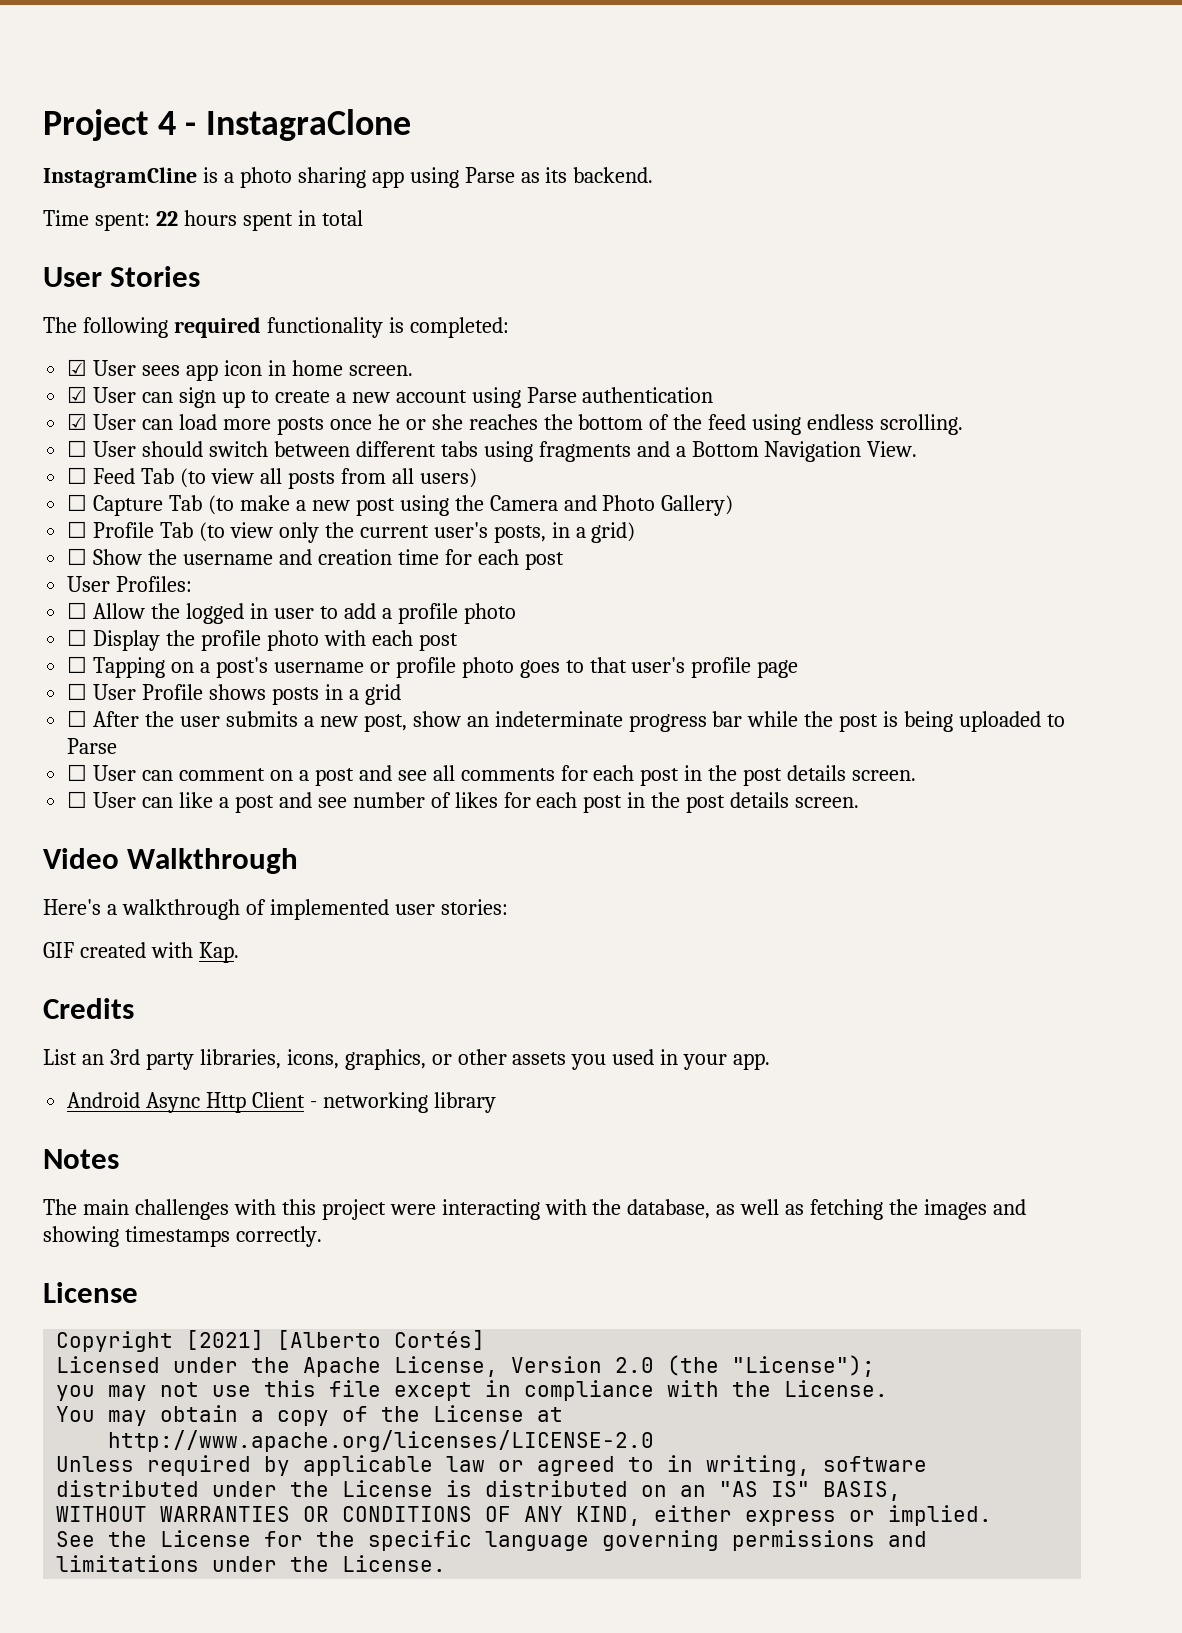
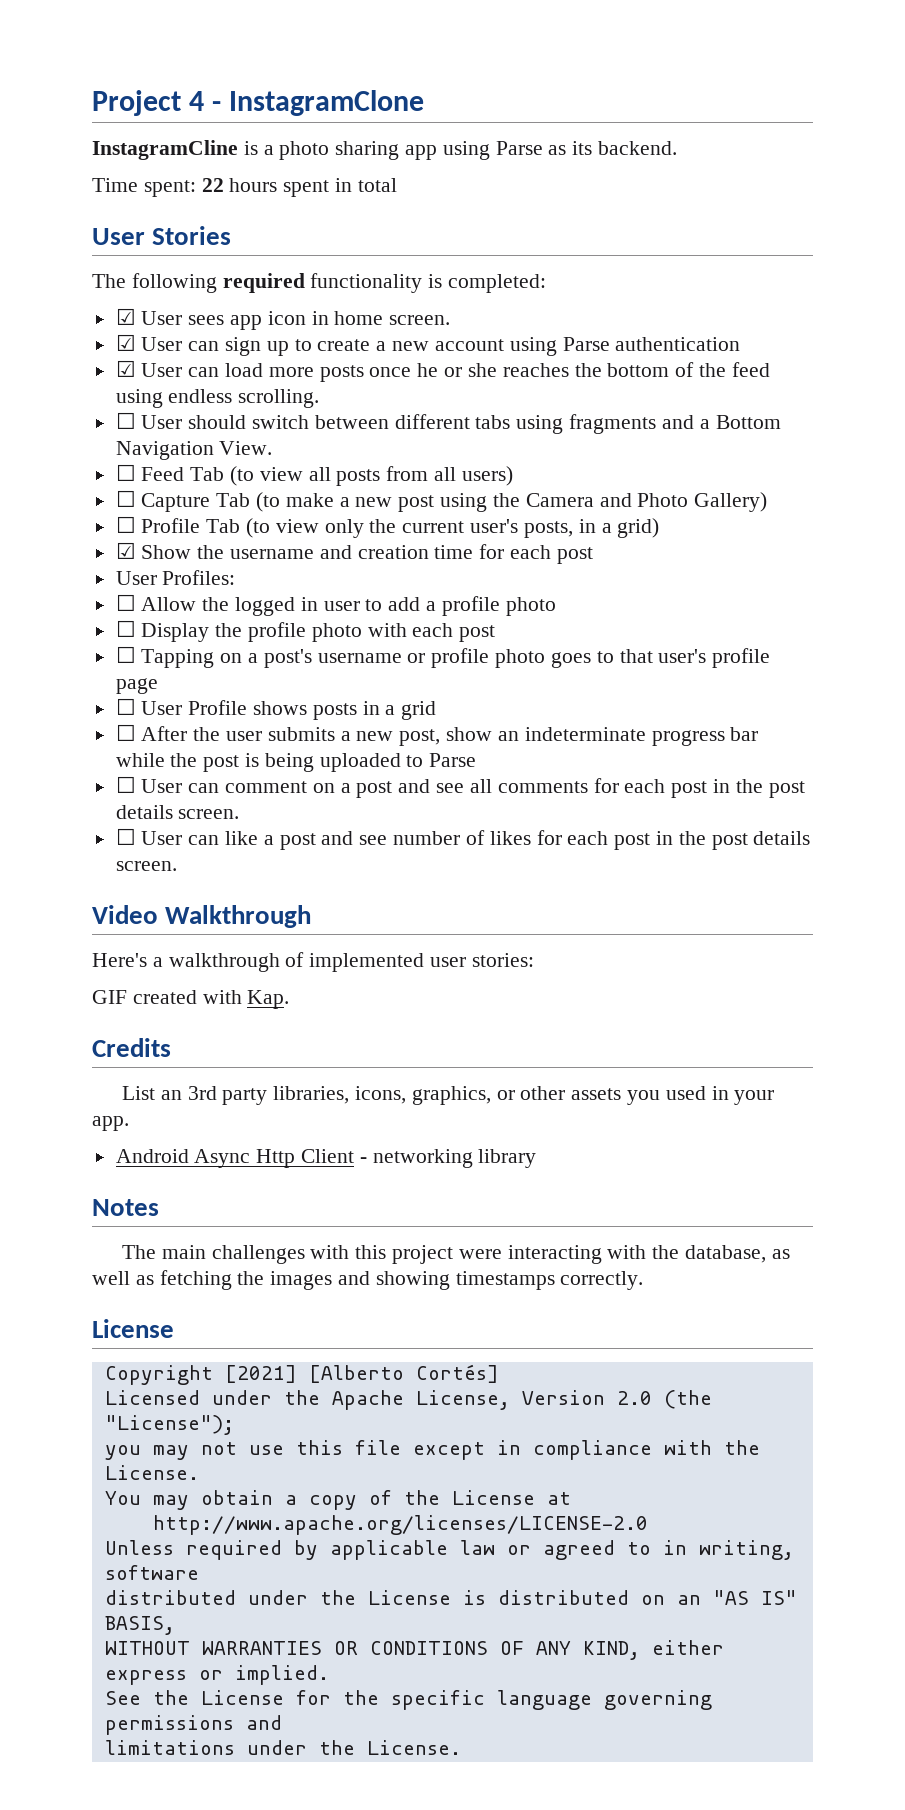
- Project 4 - InstagraClone
+ Project 4 - InstagramClone
- ☐ Show the username and creation time for each post
+ ☑ Show the username and creation time for each post

